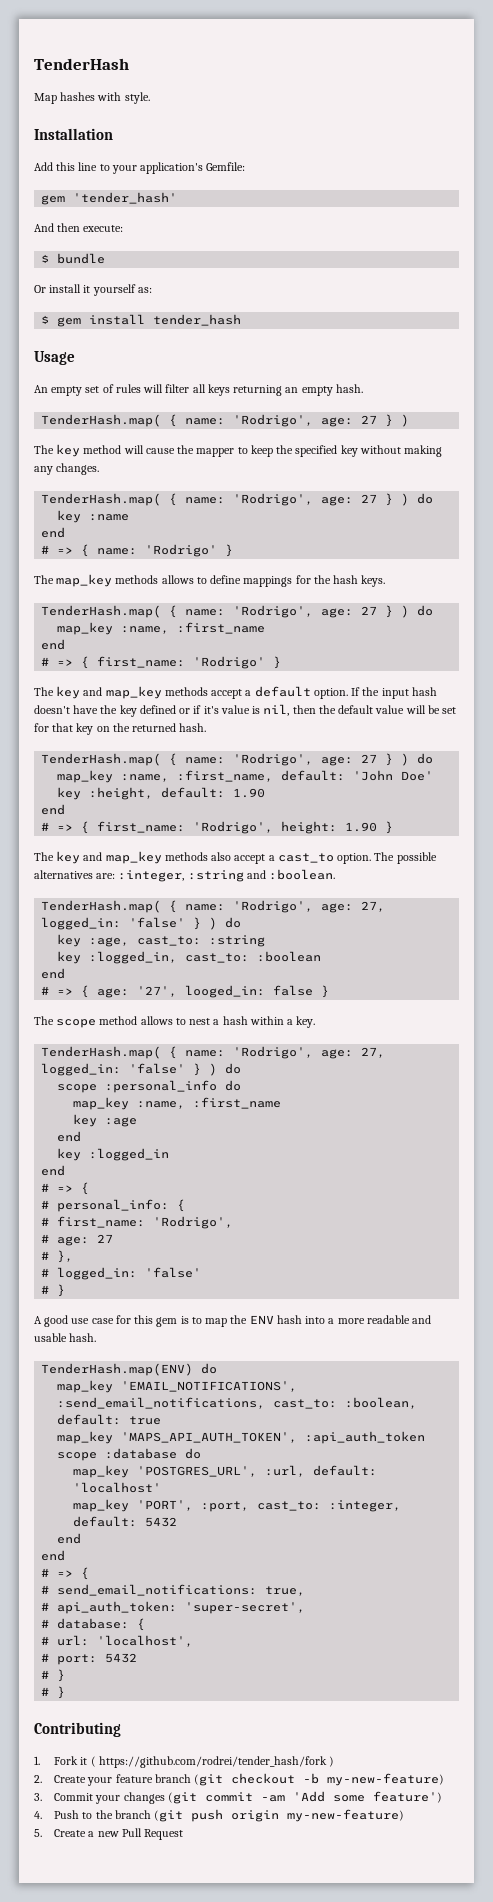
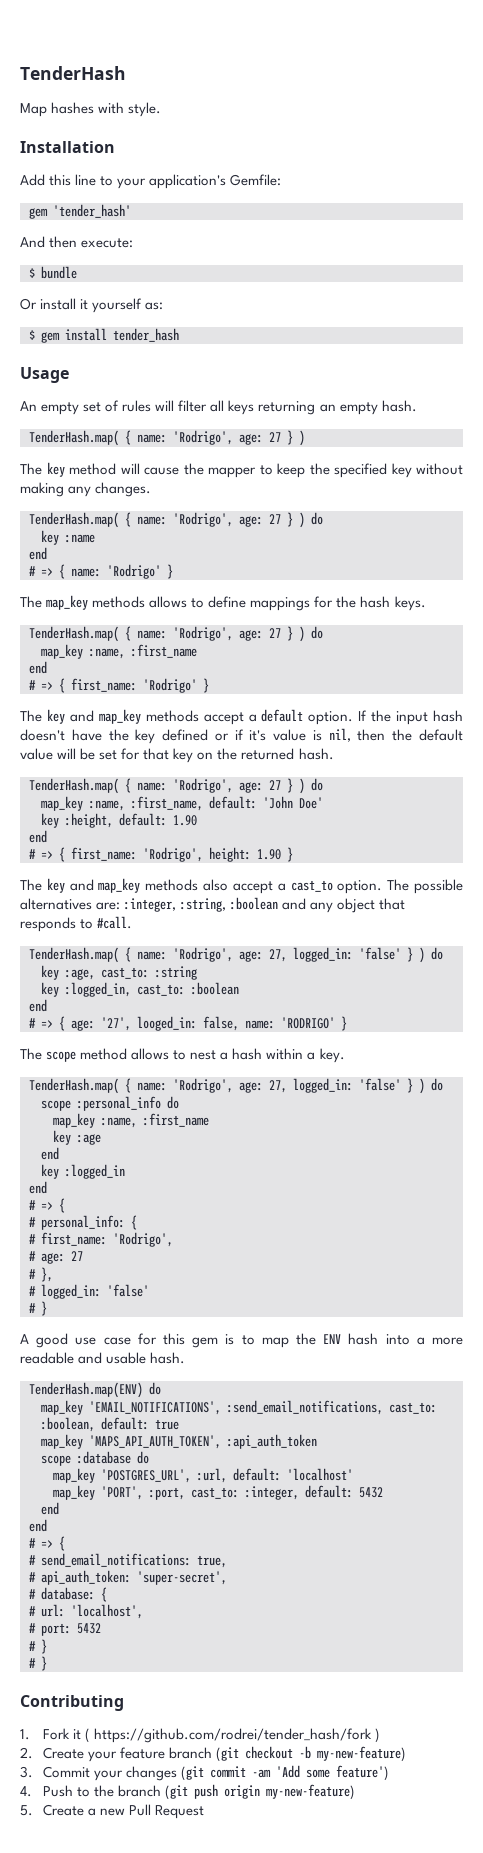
- The possible alternatives are: :integer, :string and :boolean.
+ The possible alternatives are: :integer, :string, :boolean and any object that responds to #call.
- # => { age: '27', looged_in: false }
+ # => { age: '27', looged_in: false, name: 'RODRIGO' }

